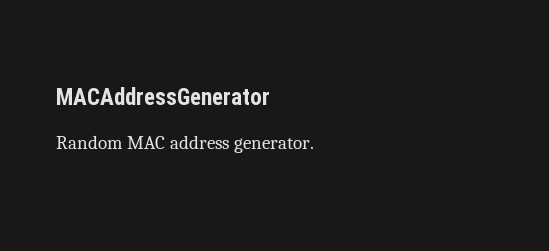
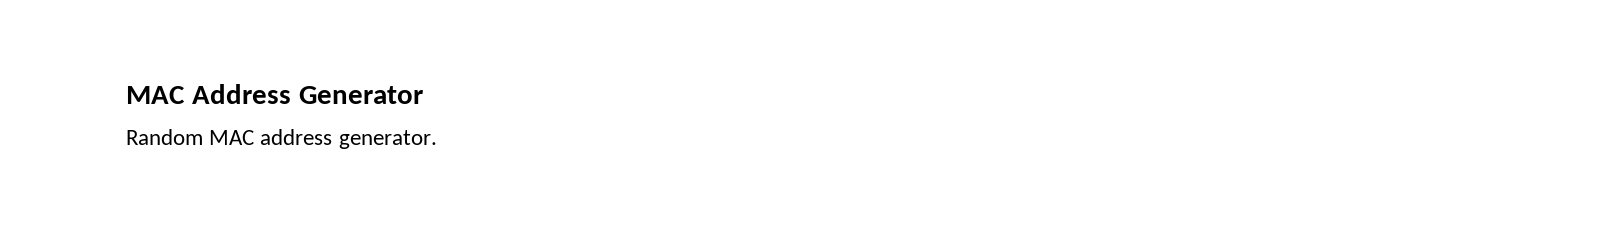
- MACAddressGenerator
+ MAC Address Generator

